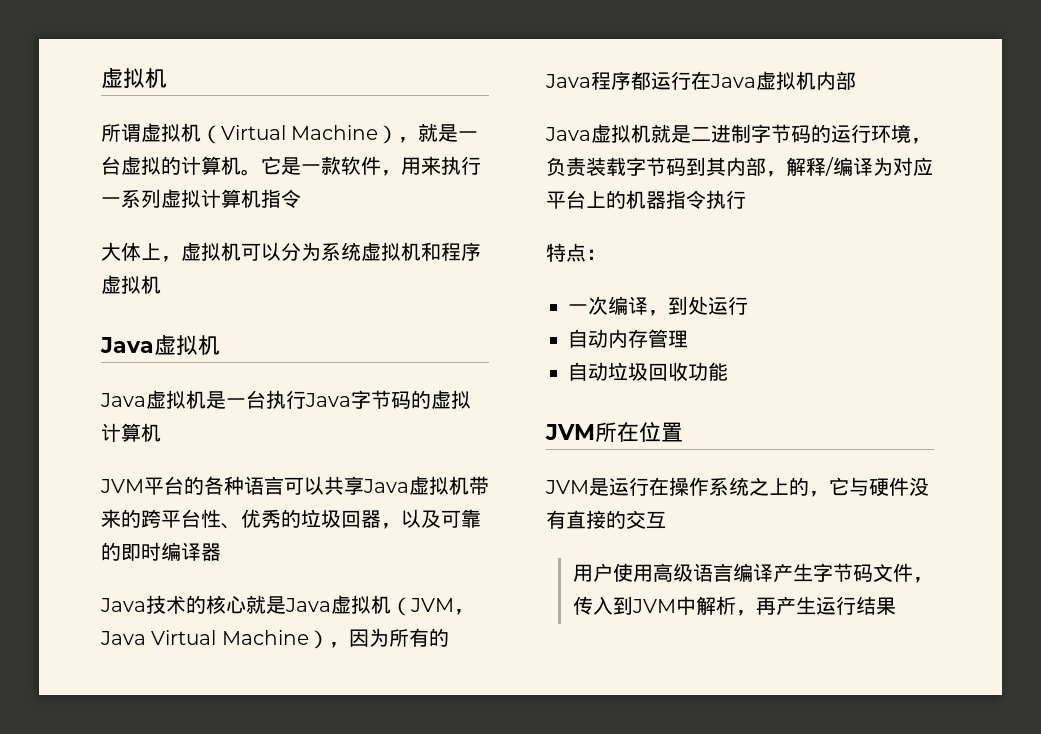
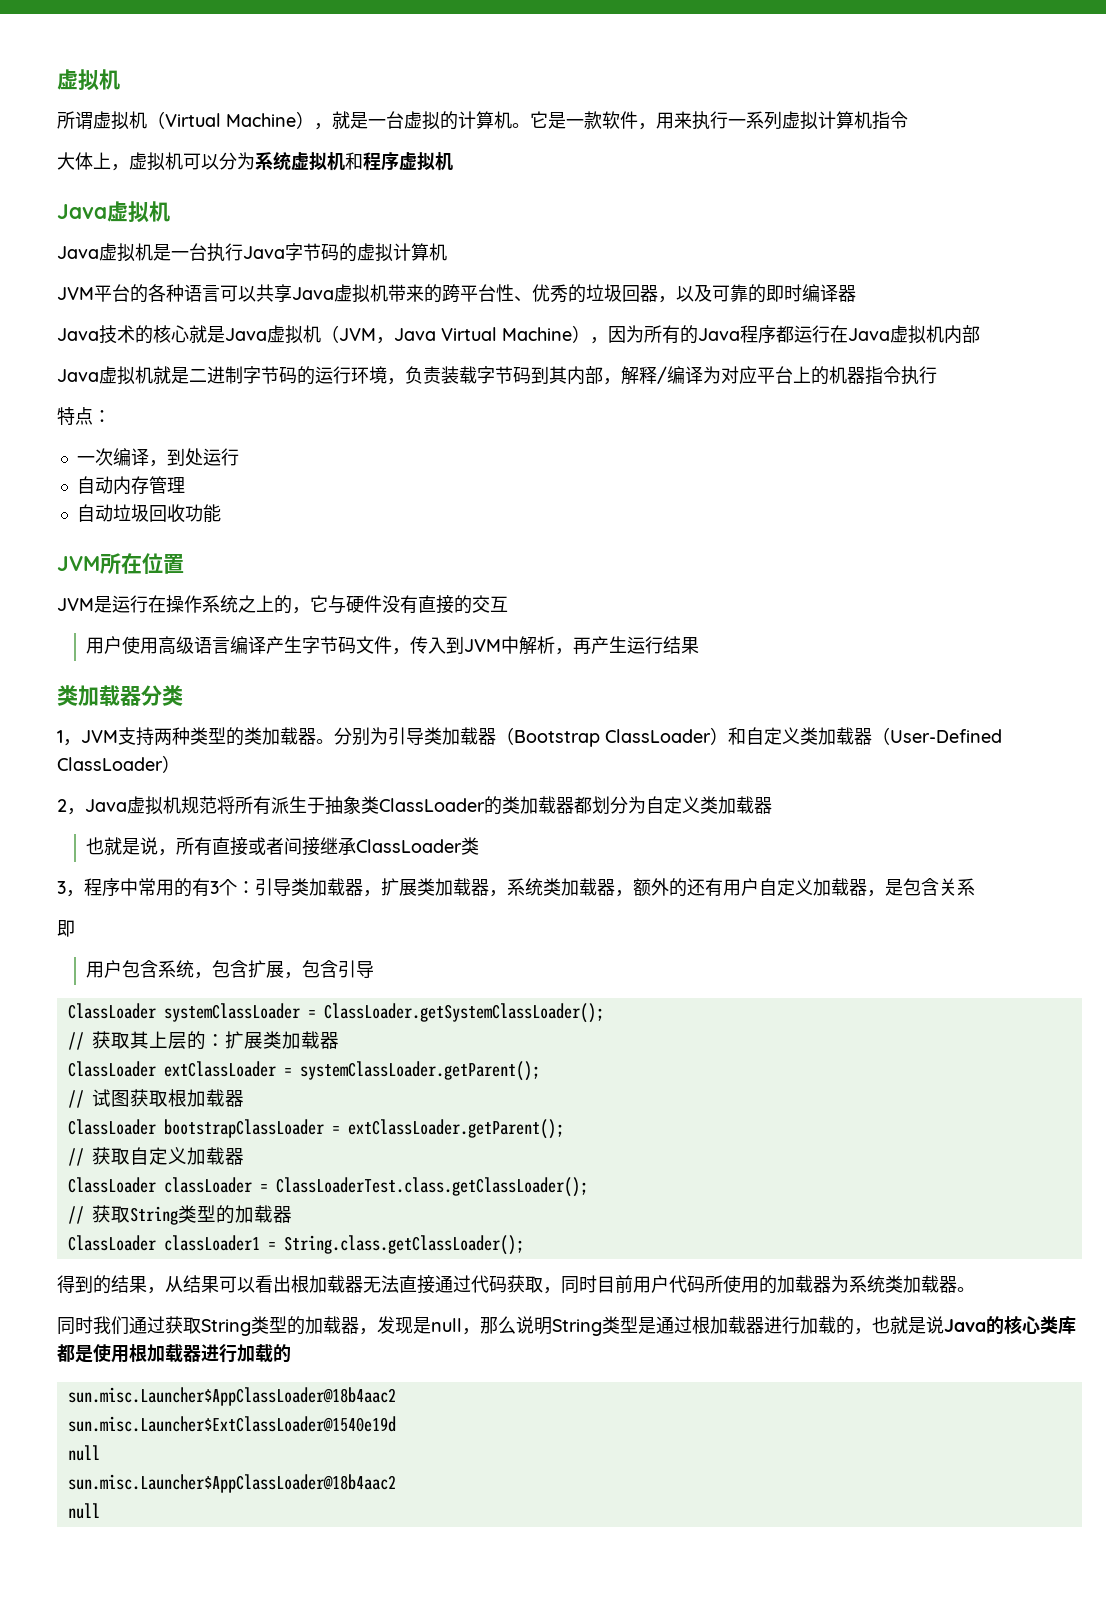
+ 类加载器分类
+ 1，JVM支持两种类型的类加载器。分别为引导类加载器（Bootstrap ClassLoader）和自定义类加载器（User-Defined ClassLoader）
+ 2，Java虚拟机规范将所有派生于抽象类ClassLoader的类加载器都划分为自定义类加载器
+ 也就是说，所有直接或者间接继承ClassLoader类
+ 3，程序中常用的有3个：引导类加载器，扩展类加载器，系统类加载器，额外的还有用户自定义加载器，是包含关系
+ 即
+ 用户包含系统，包含扩展，包含引导
+ ClassLoader systemClassLoader = ClassLoader.getSystemClassLoader();
+ // 获取其上层的：扩展类加载器
+ ClassLoader extClassLoader = systemClassLoader.getParent();
+ // 试图获取根加载器
+ ClassLoader bootstrapClassLoader = extClassLoader.getParent();
+ // 获取自定义加载器
+ ClassLoader classLoader = ClassLoaderTest.class.getClassLoader();
+ // 获取String类型的加载器
+ ClassLoader classLoader1 = String.class.getClassLoader();
+ 得到的结果，从结果可以看出根加载器无法直接通过代码获取，同时目前用户代码所使用的加载器为系统类加载器。
+ 同时我们通过获取String类型的加载器，发现是null，那么说明String类型是通过根加载器进行加载的，也就是说Java的核心类库都是使用根加载器进行加载的
+ sun.misc.Launcher$AppClassLoader@18b4aac2
+ sun.misc.Launcher$ExtClassLoader@1540e19d
+ null
+ sun.misc.Launcher$AppClassLoader@18b4aac2
+ null

